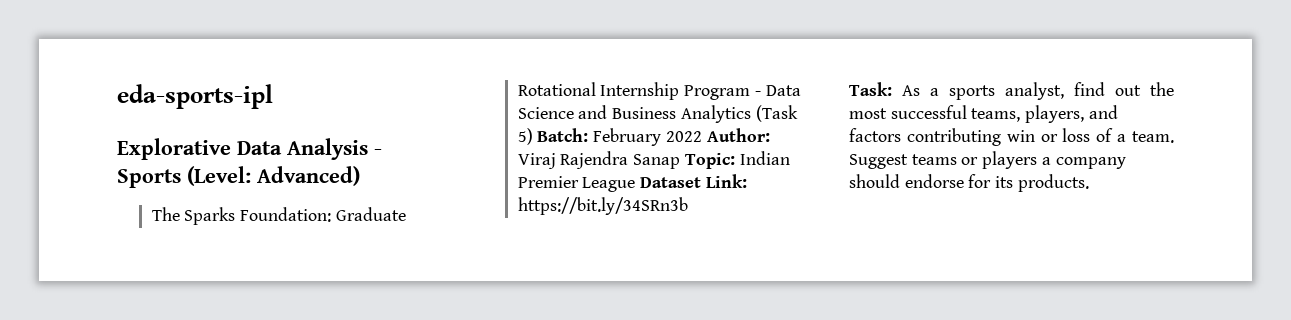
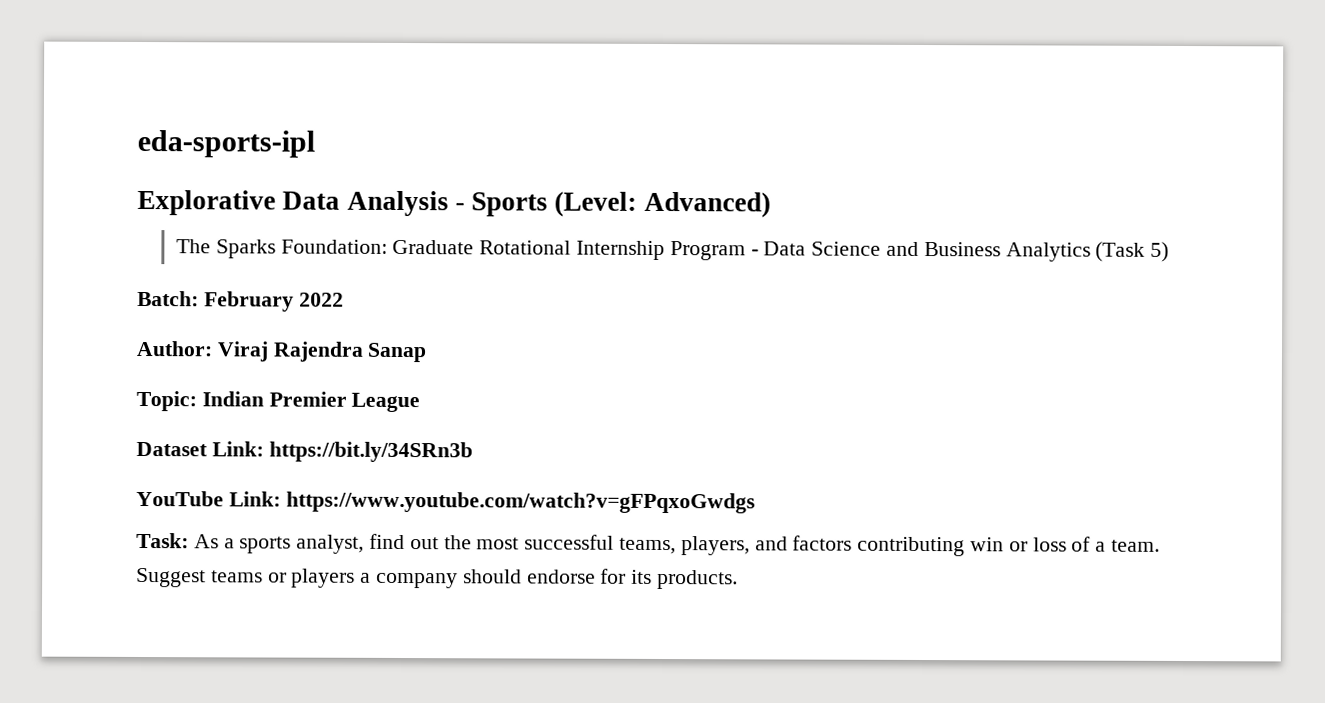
- The Sparks Foundation: Graduate Rotational Internship Program - Data Science and Business Analytics (Task 5) Batch: February 2022 Author: Viraj Rajendra Sanap Topic: Indian Premier League Dataset Link: https://bit.ly/34SRn3b
+ The Sparks Foundation: Graduate Rotational Internship Program - Data Science and Business Analytics (Task 5)
+ Batch: February 2022
+ Author: Viraj Rajendra Sanap
+ Topic: Indian Premier League
+ Dataset Link: https://bit.ly/34SRn3b
+ YouTube Link: https://www.youtube.com/watch?v=gFPqxoGwdgs

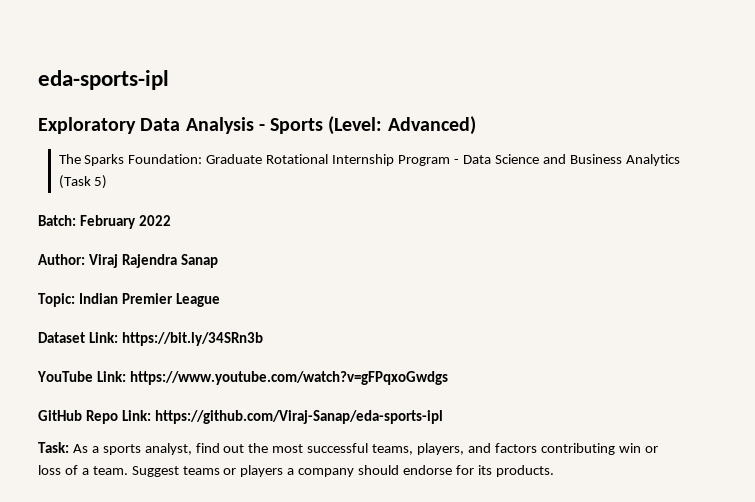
- Explorative Data Analysis - Sports (Level: Advanced)
+ Exploratory Data Analysis - Sports (Level: Advanced)
+ GitHub Repo Link: https://github.com/Viraj-Sanap/eda-sports-ipl

